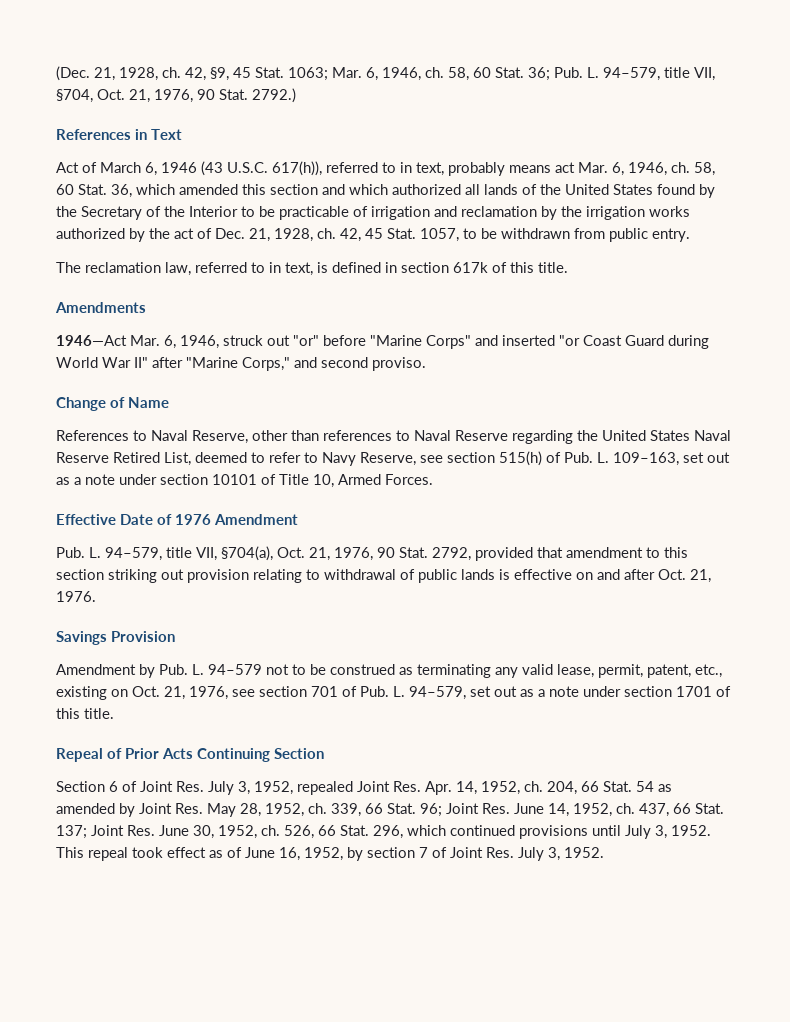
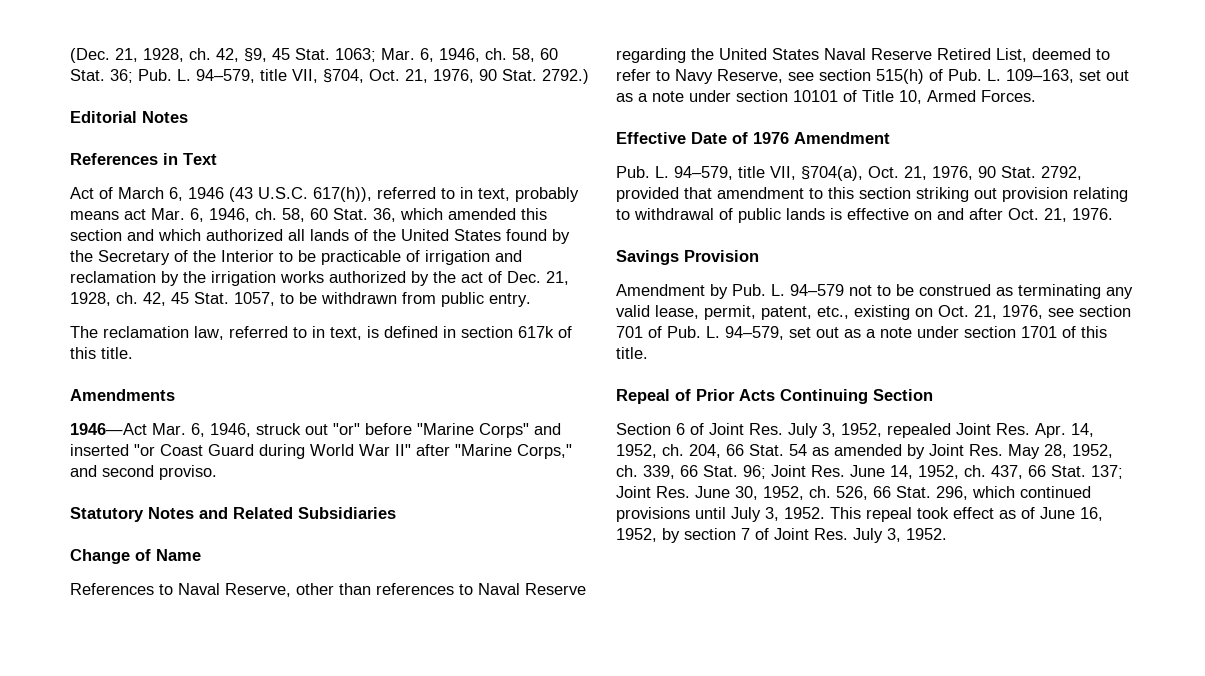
+ Editorial Notes
+ Statutory Notes and Related Subsidiaries

